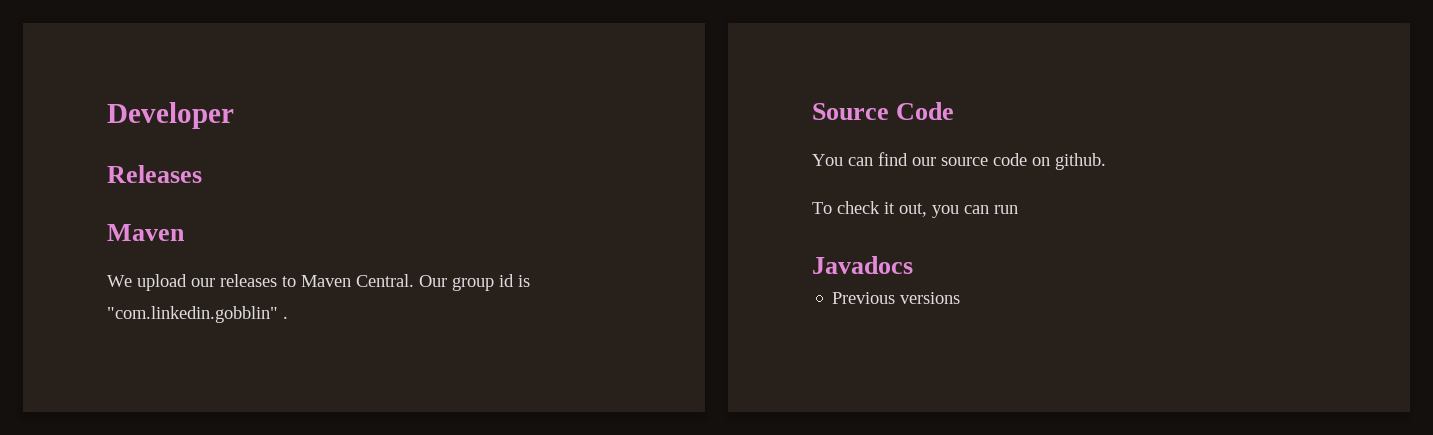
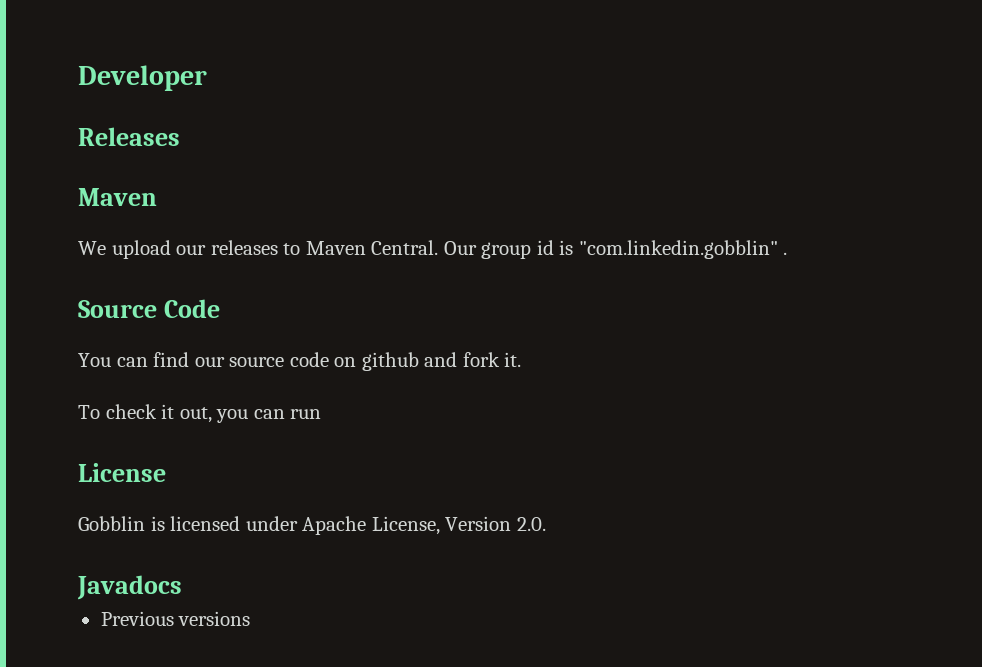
- You can find our source code on github.
+ You can find our source code on github and fork it.
+ License
+ Gobblin is licensed under Apache License, Version 2.0.

